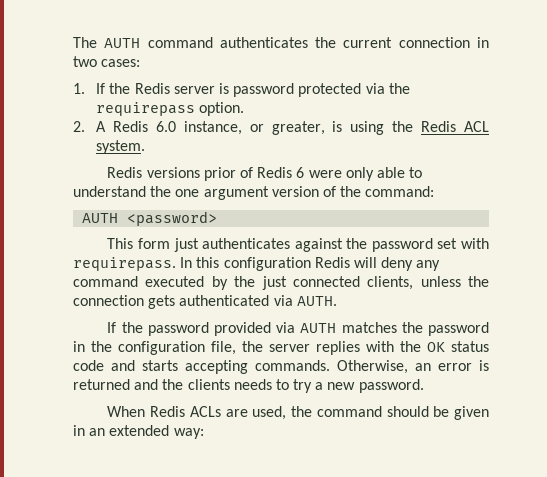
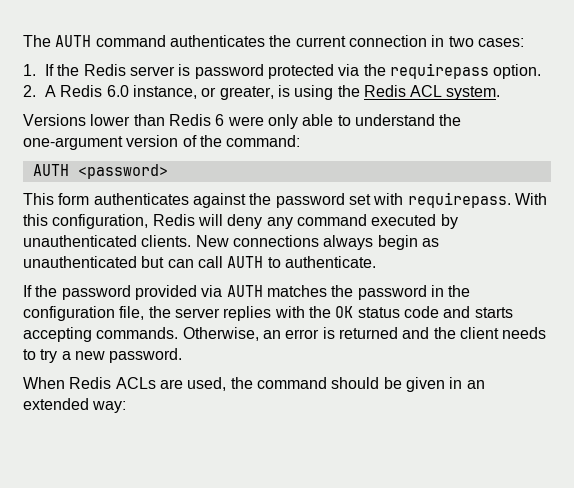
- Redis versions prior of Redis 6 were only able to understand the one argument version of the command:
+ Versions lower than Redis 6 were only able to understand the one-argument version of the command:
- This form just authenticates against the password set with requirepass.
+ This form authenticates against the password set with requirepass.
- In this configuration Redis will deny any command executed by the just connected clients, unless the connection gets authenticated via AUTH.
+ With this configuration, Redis will deny any command executed by unauthenticated clients. New connections always begin as unauthenticated but can call AUTH to authenticate.
- Otherwise, an error is returned and the clients needs to try a new password.
+ Otherwise, an error is returned and the client needs to try a new password.

